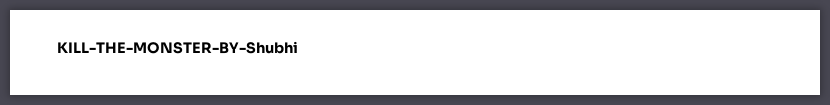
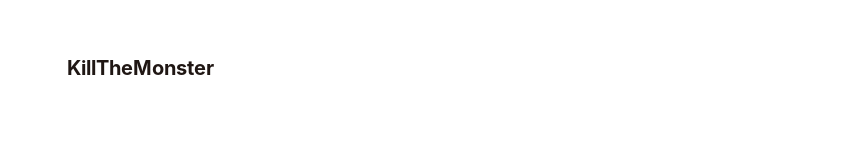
- KILL-THE-MONSTER-BY-Shubhi
+ KillTheMonster

